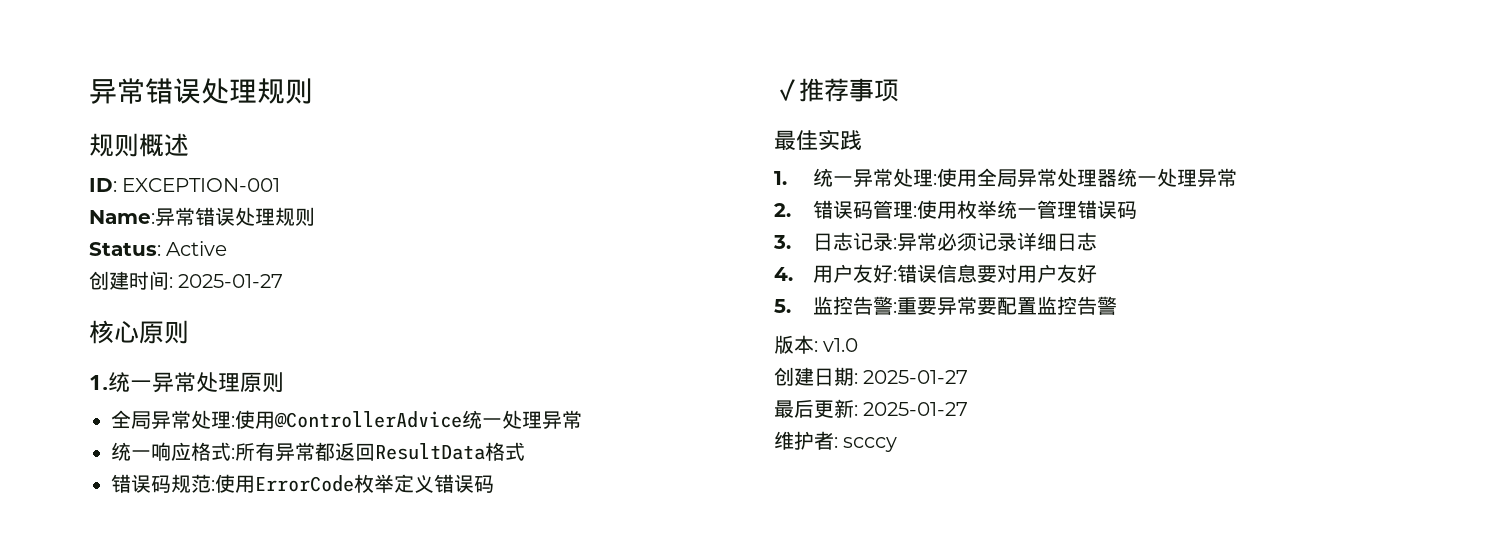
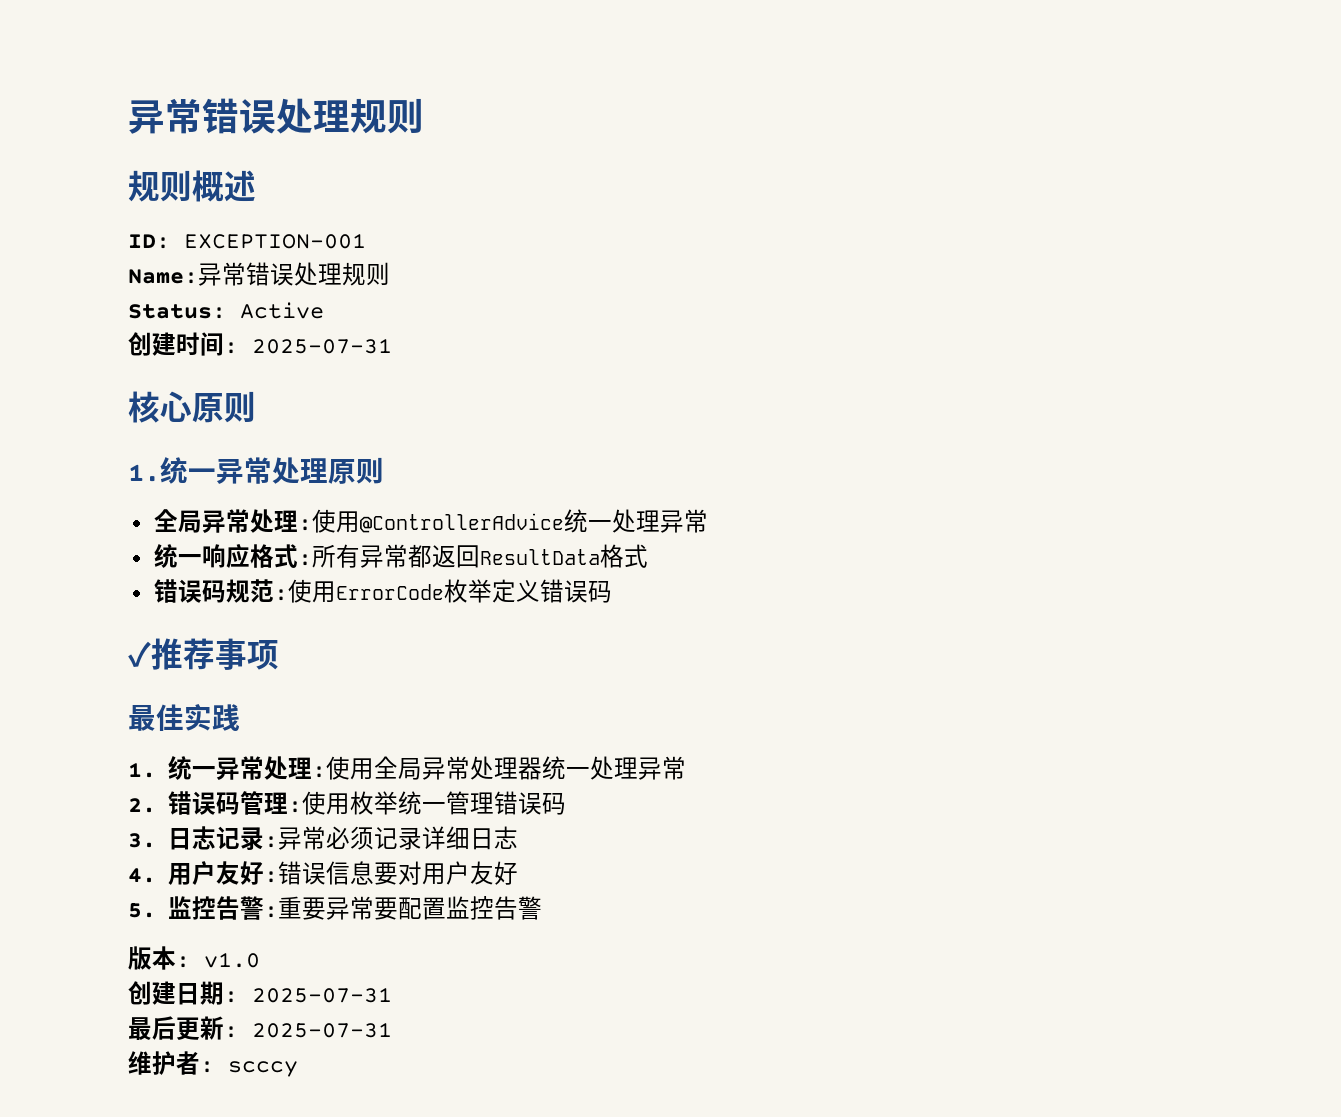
- 创建时间: 2025-01-27
+ 创建时间: 2025-07-31
- 创建日期: 2025-01-27
+ 创建日期: 2025-07-31
- 最后更新: 2025-01-27
+ 最后更新: 2025-07-31

